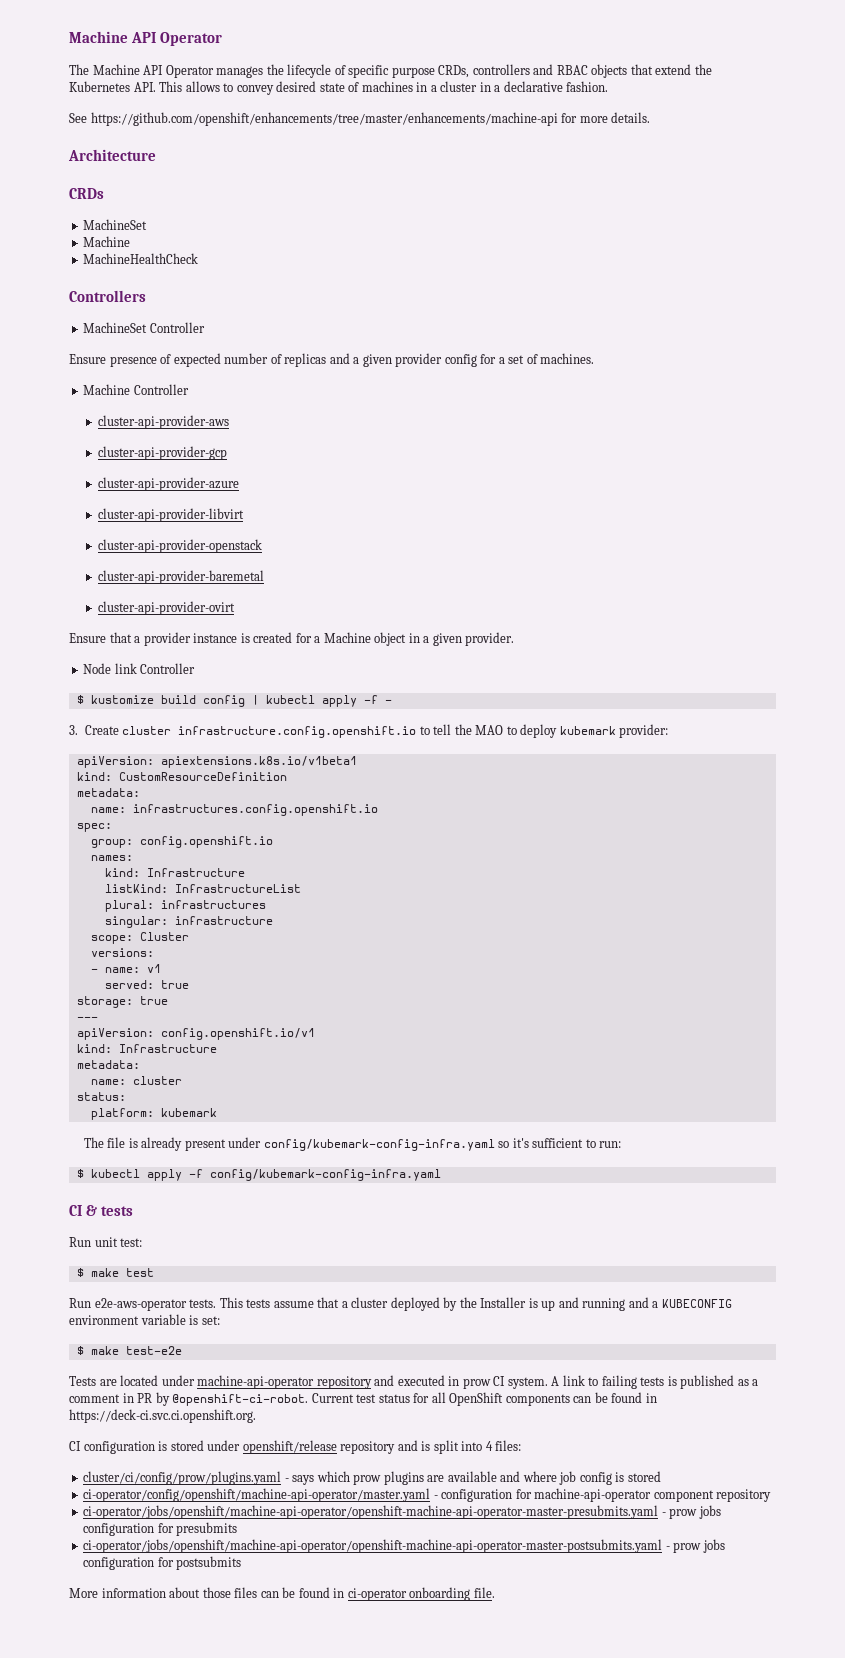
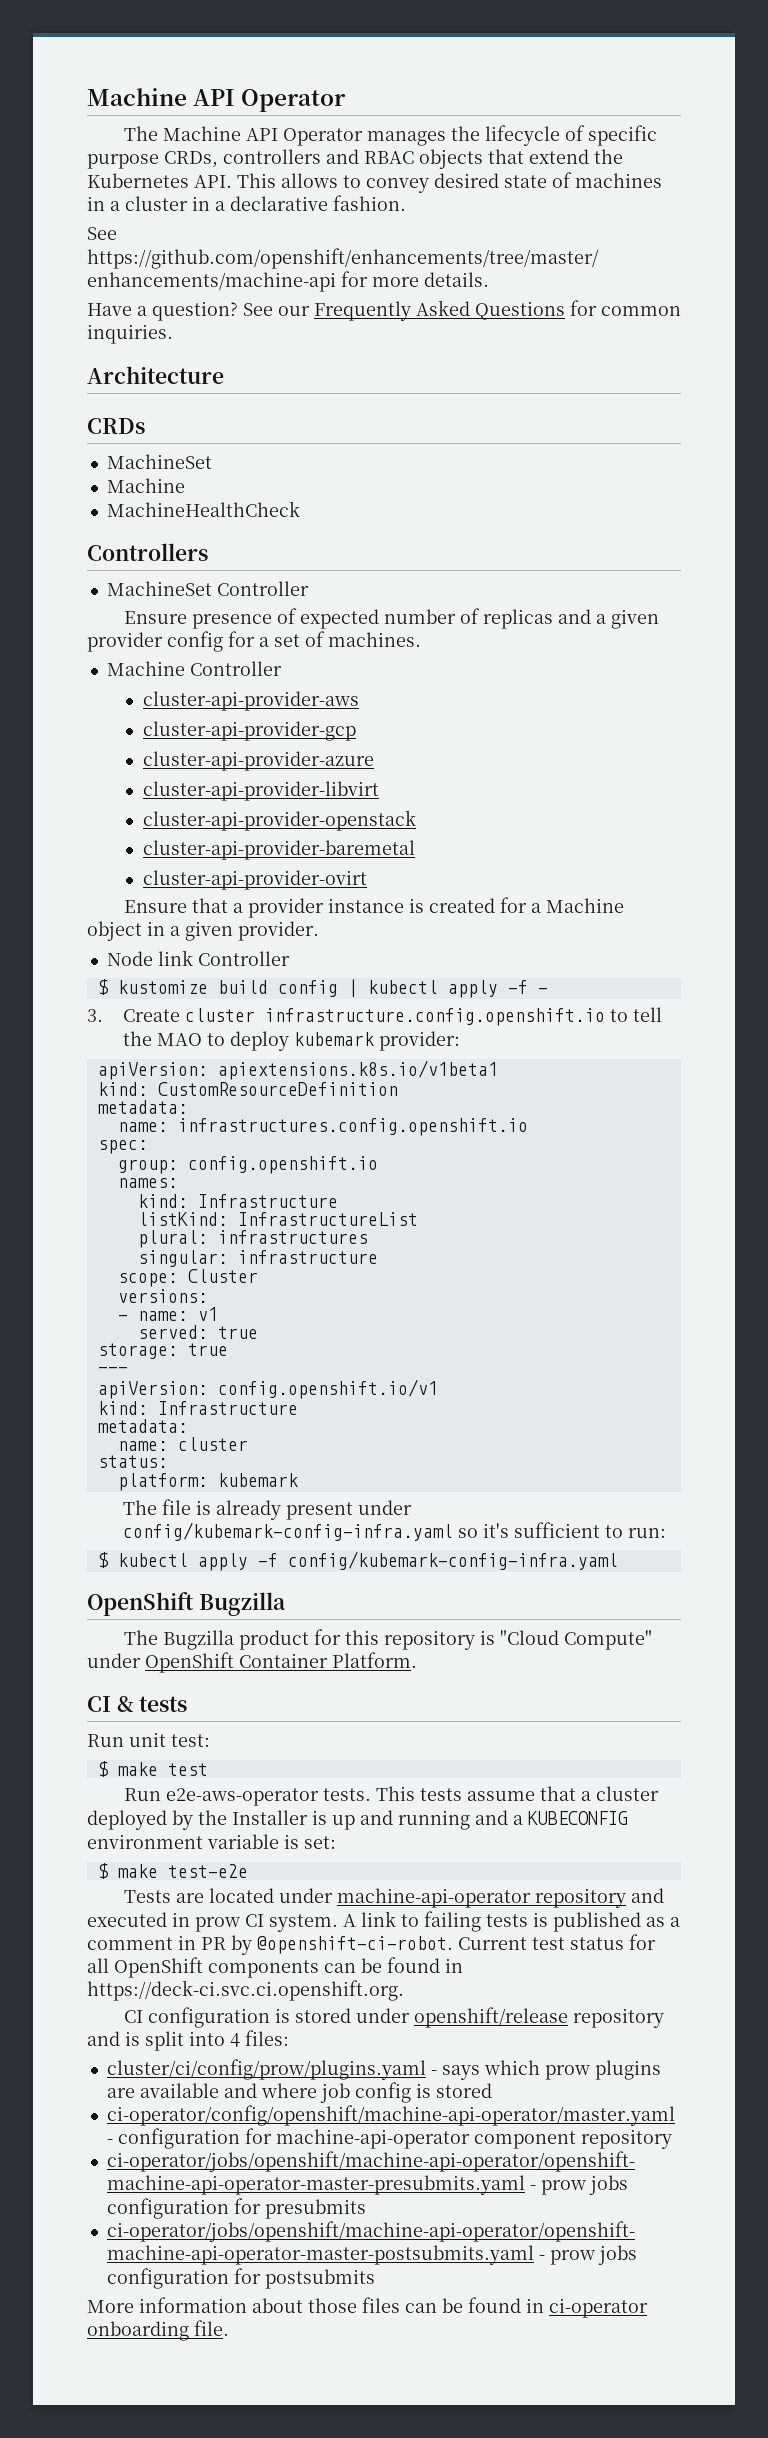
+ Have a question? See our Frequently Asked Questions for common inquiries.
+ OpenShift Bugzilla
+ The Bugzilla product for this repository is "Cloud Compute" under OpenShift Container Platform.

